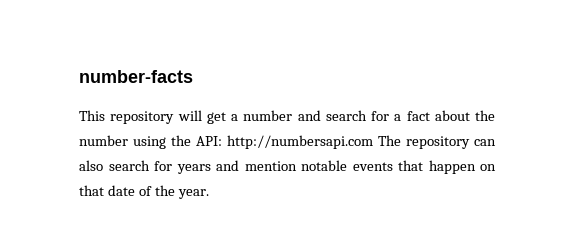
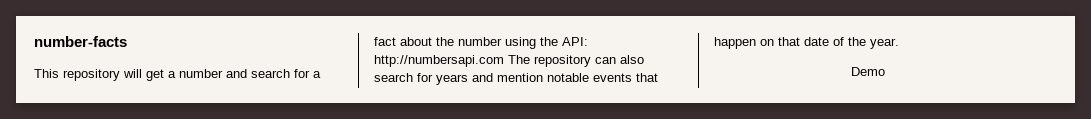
+ Demo

